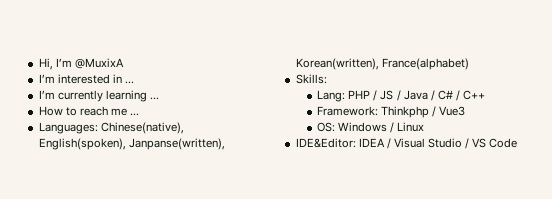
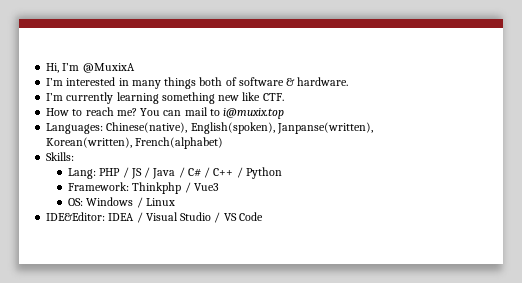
- I’m interested in ...
+ I’m interested in many things both of software & hardware.
- I’m currently learning ...
+ I’m currently learning something new like CTF.
- How to reach me ...
+ How to reach me? You can mail to i@muxix.top
- Languages: Chinese(native), English(spoken), Janpanse(written), Korean(written), France(alphabet)
+ Languages: Chinese(native), English(spoken), Janpanse(written), Korean(written), French(alphabet)
- Lang: PHP / JS / Java / C# / C++
+ Lang: PHP / JS / Java / C# / C++ / Python

